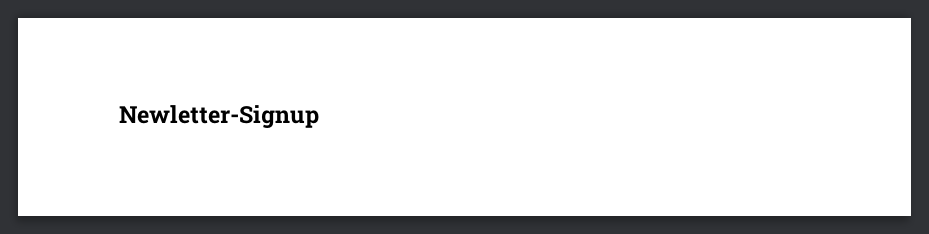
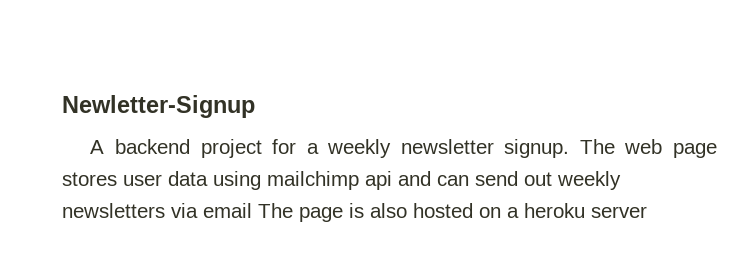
+ A backend project for a weekly newsletter signup. The web page stores user data using mailchimp api and can send out weekly newsletters via email The page is also hosted on a heroku server

